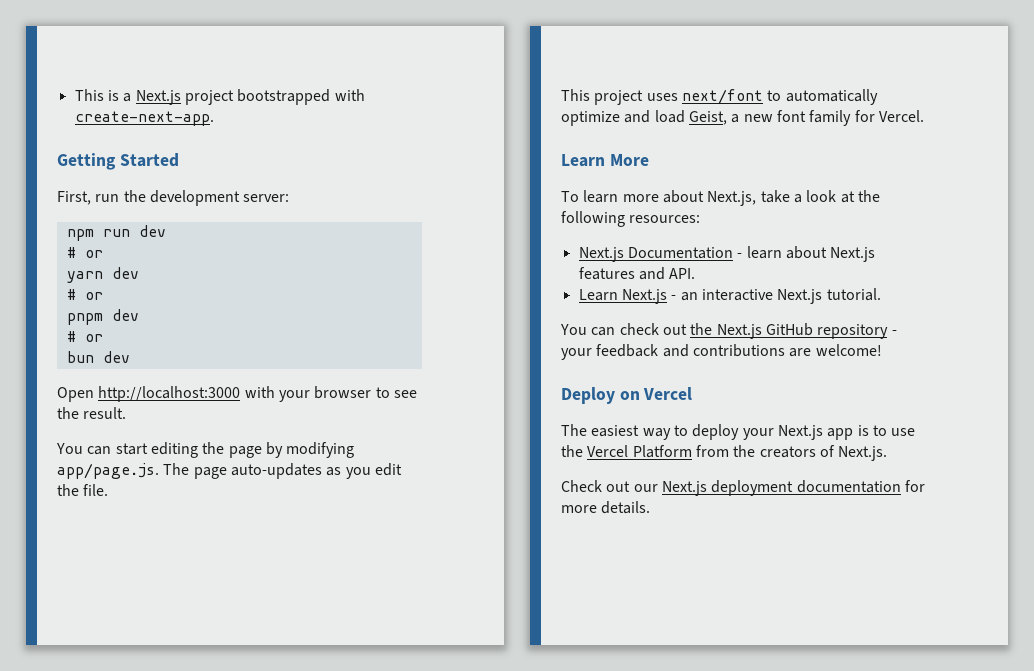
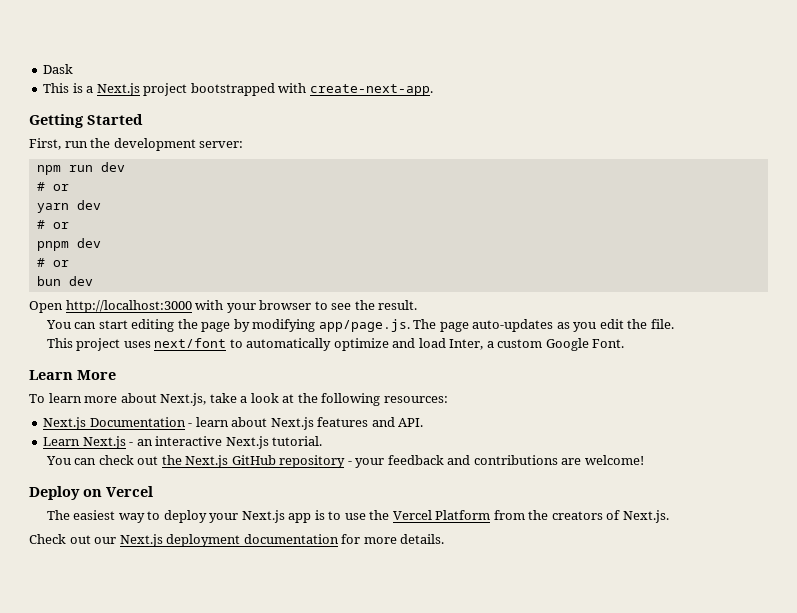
+ Dask
- This project uses next/font to automatically optimize and load Geist, a new font family for Vercel.
+ This project uses next/font to automatically optimize and load Inter, a custom Google Font.

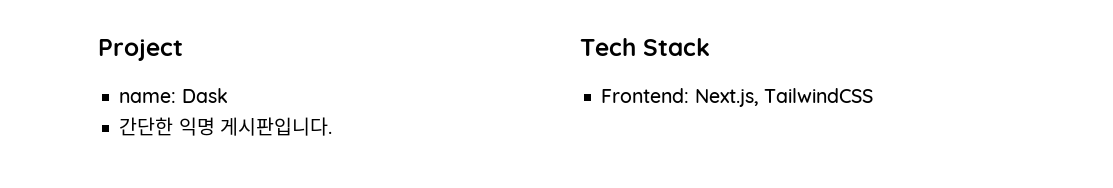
- Dask
+ Project
+ name: Dask
- This is a Next.js project bootstrapped with create-next-app.
- Getting Started
- First, run the development server:
- npm run dev
- # or
- yarn dev
- # or
- pnpm dev
- # or
- bun dev
- Open http://localhost:3000 with your browser to see the result.
- You can start editing the page by modifying app/page.js. The page auto-updates as you edit the file.
- This project uses next/font to automatically optimize and load Inter, a custom Google Font.
- Learn More
- To learn more about Next.js, take a look at the following resources:
- Next.js Documentation - learn about Next.js features and API.
- Learn Next.js - an interactive Next.js tutorial.
- You can check out the Next.js GitHub repository - your feedback and contributions are welcome!
- Deploy on Vercel
- The easiest way to deploy your Next.js app is to use the Vercel Platform from the creators of Next.js.
- Check out our Next.js deployment documentation for more details.
+ 간단한 익명 게시판입니다.
+ Tech Stack
+ Frontend: Next.js, TailwindCSS

